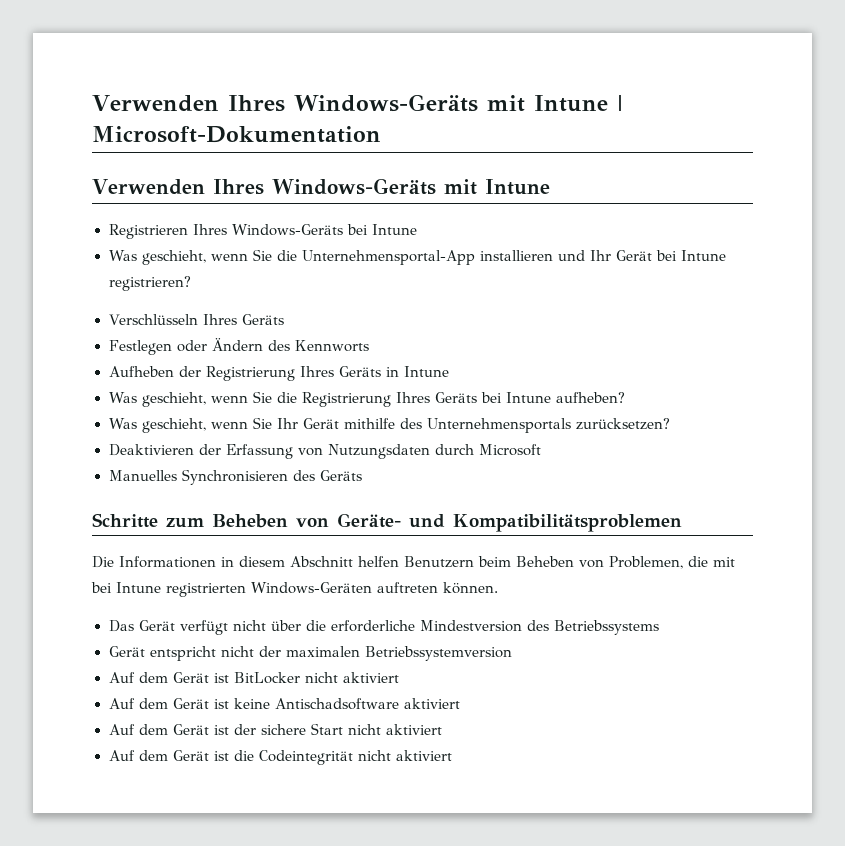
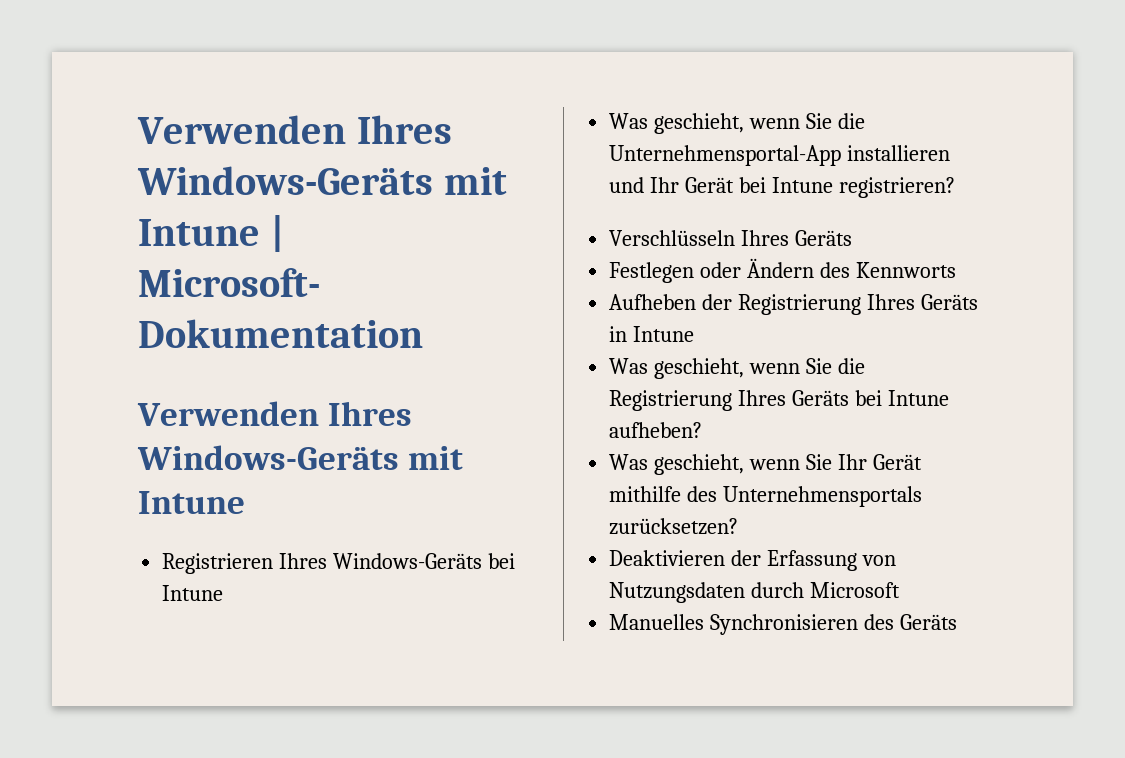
- Schritte zum Beheben von Geräte- und Kompatibilitätsproblemen
- Die Informationen in diesem Abschnitt helfen Benutzern beim Beheben von Problemen, die mit bei Intune registrierten Windows-Geräten auftreten können.
- Das Gerät verfügt nicht über die erforderliche Mindestversion des Betriebssystems
- Gerät entspricht nicht der maximalen Betriebssystemversion
- Auf dem Gerät ist BitLocker nicht aktiviert
- Auf dem Gerät ist keine Antischadsoftware aktiviert
- Auf dem Gerät ist der sichere Start nicht aktiviert
- Auf dem Gerät ist die Codeintegrität nicht aktiviert

